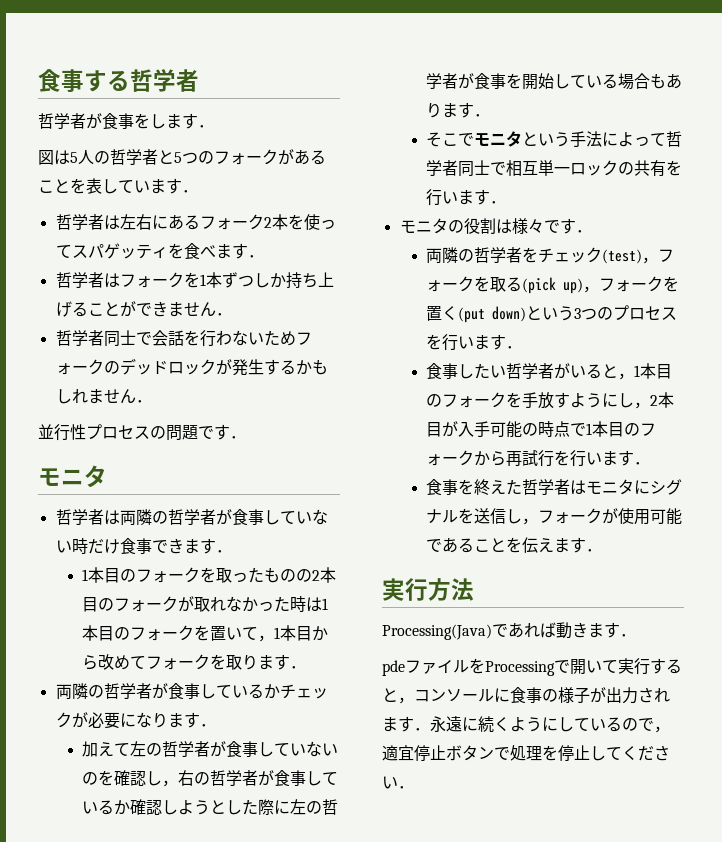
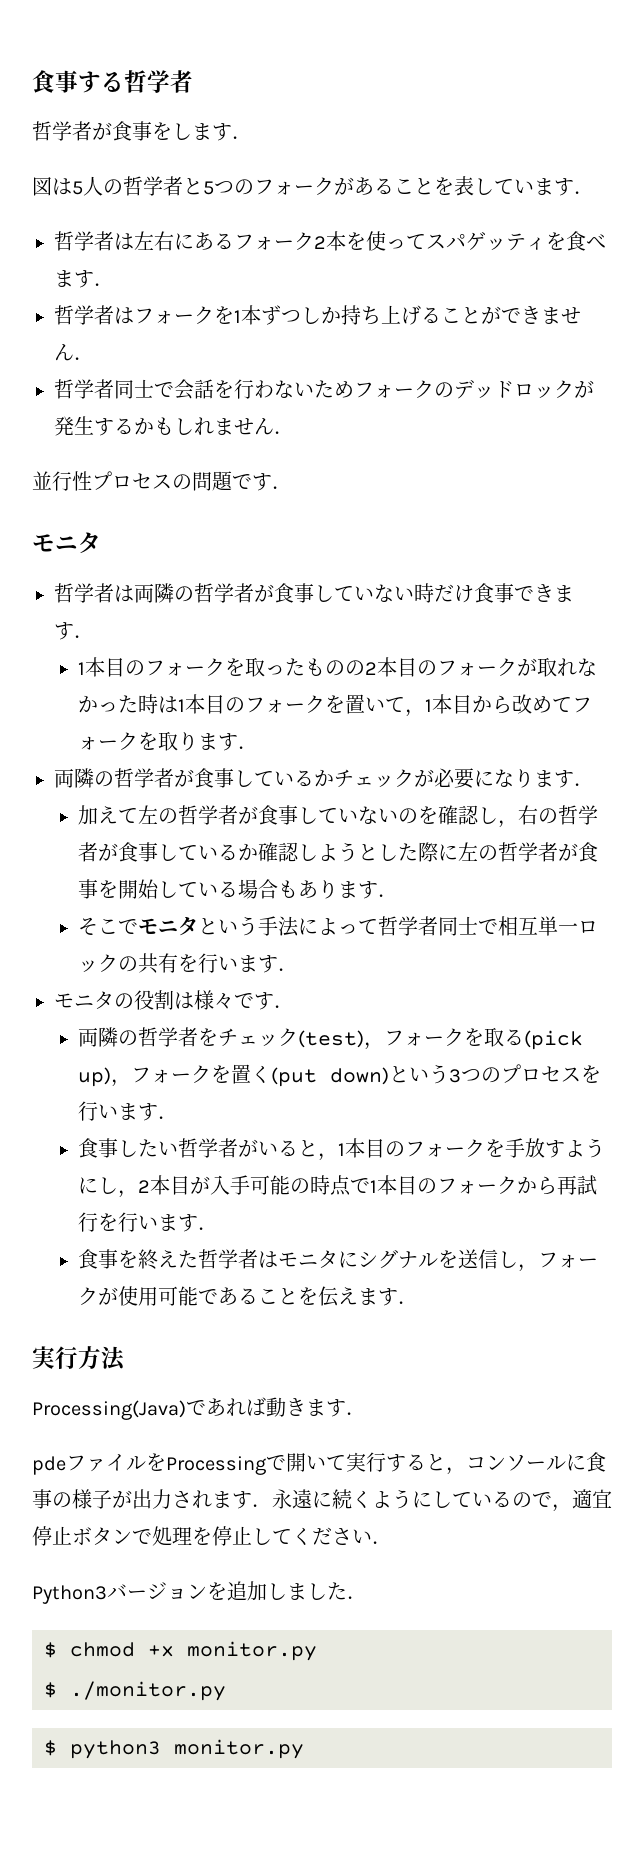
+ Python3バージョンを追加しました．
+ $ chmod +x monitor.py
+ $ ./monitor.py
+ $ python3 monitor.py

